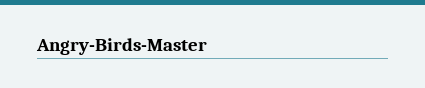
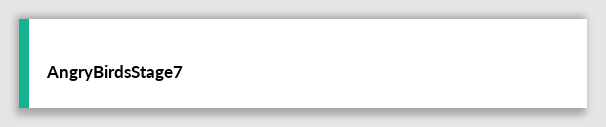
- Angry-Birds-Master
+ AngryBirdsStage7

